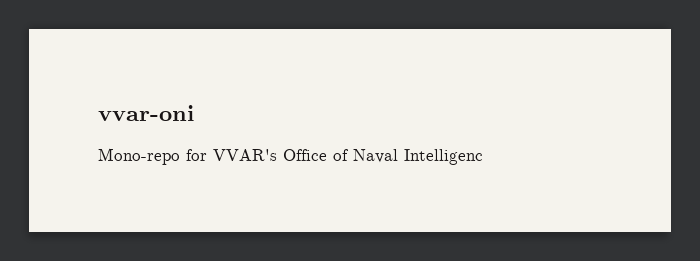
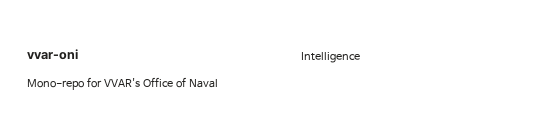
- Mono-repo for VVAR's Office of Naval Intelligenc
+ Mono-repo for VVAR's Office of Naval Intelligence

